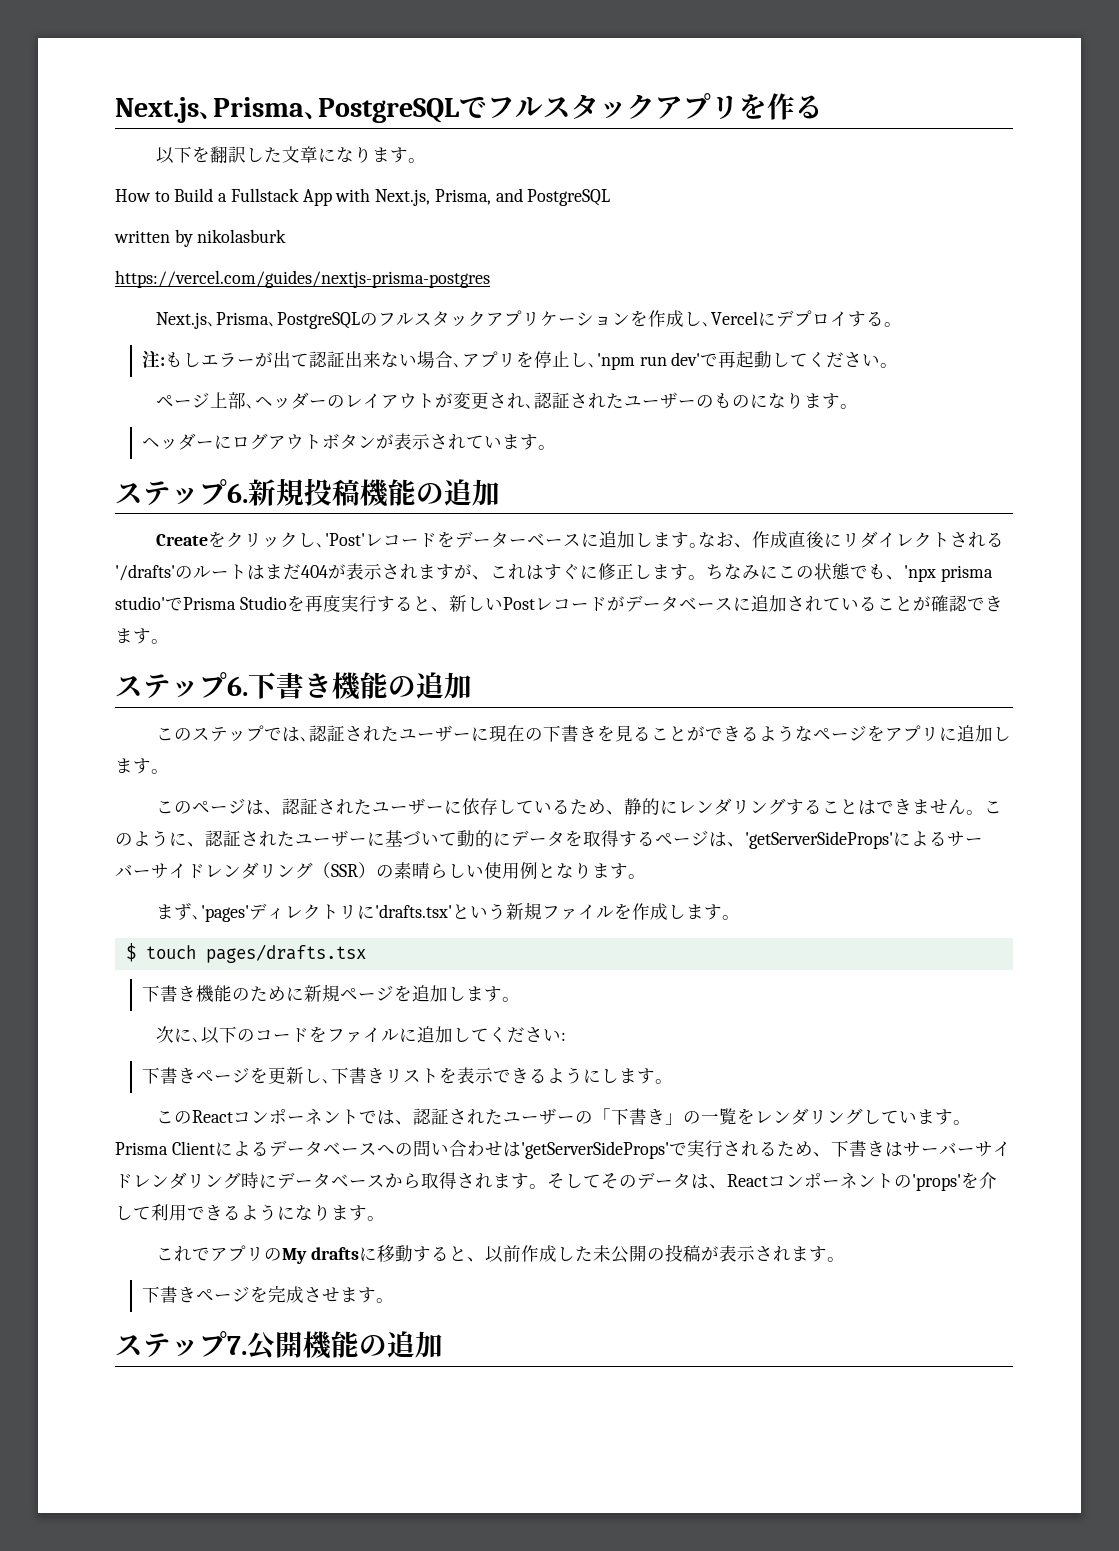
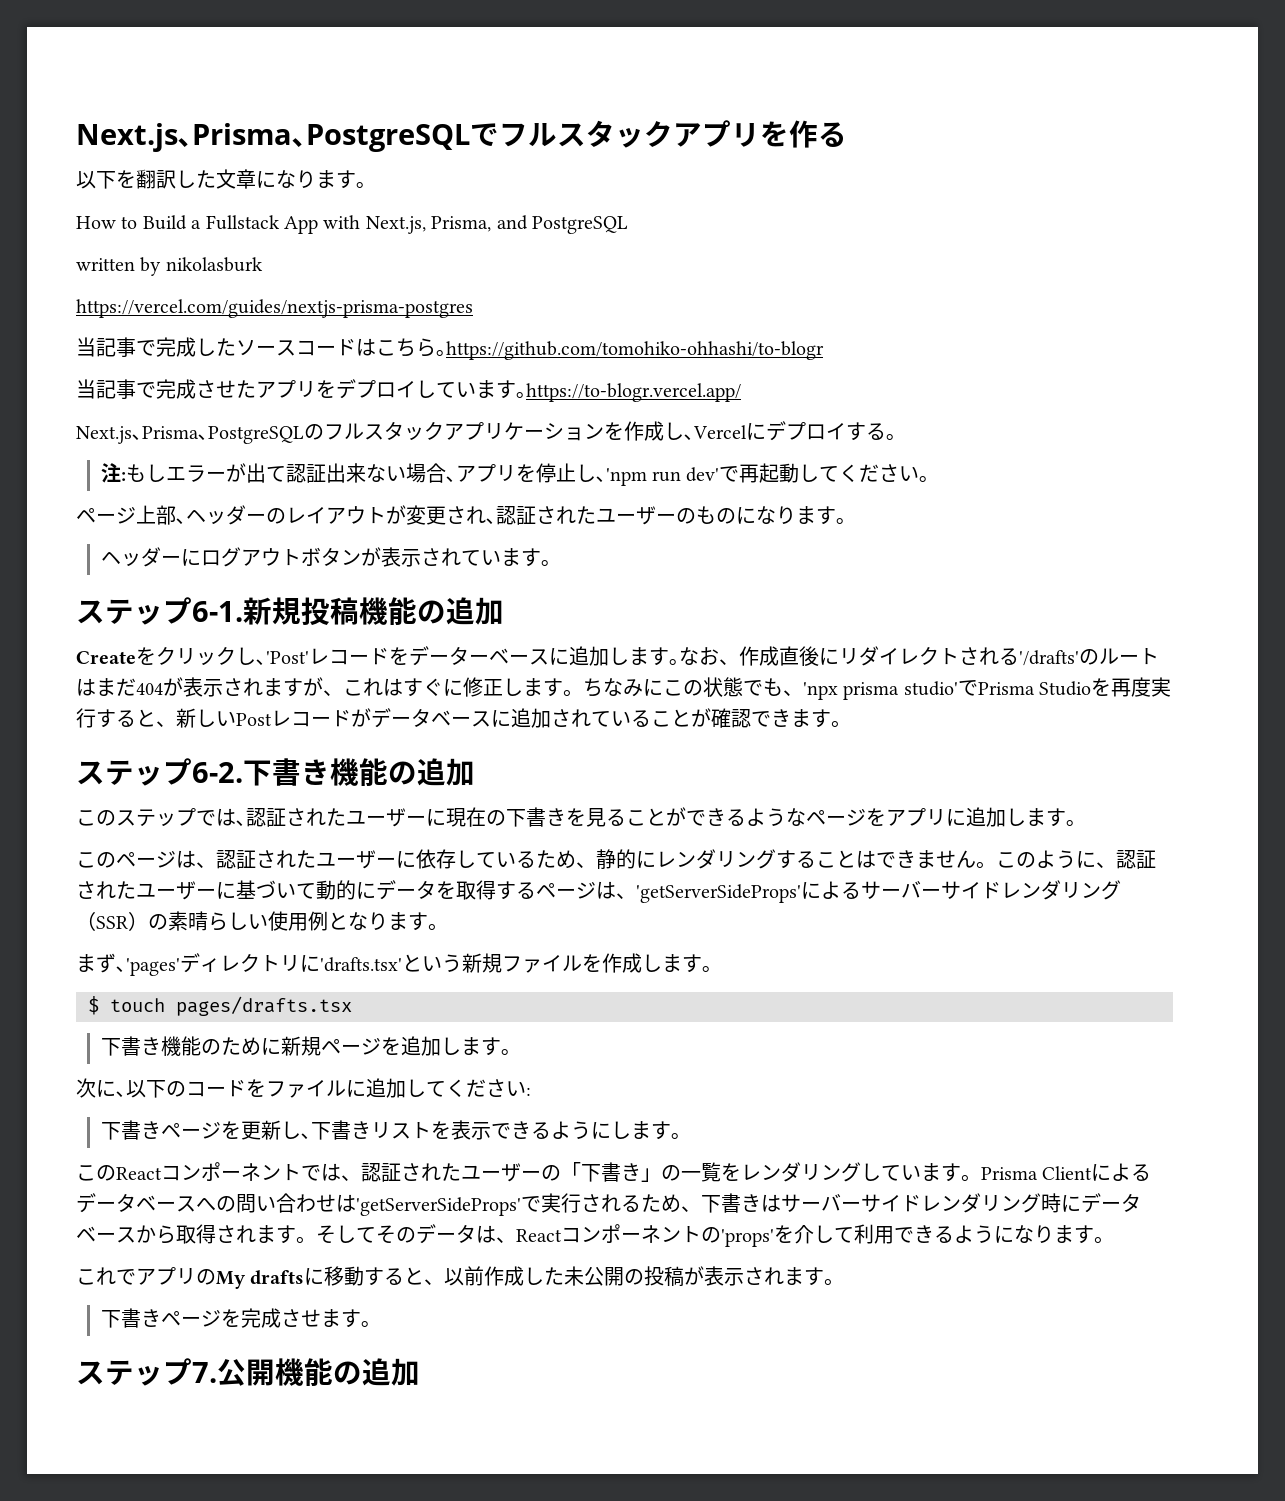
+ 当記事で完成したソースコードはこちら｡https://github.com/tomohiko-ohhashi/to-blogr
+ 当記事で完成させたアプリをデプロイしています｡https://to-blogr.vercel.app/
- ステップ6.新規投稿機能の追加
+ ステップ6-1.新規投稿機能の追加
- ステップ6.下書き機能の追加
+ ステップ6-2.下書き機能の追加

